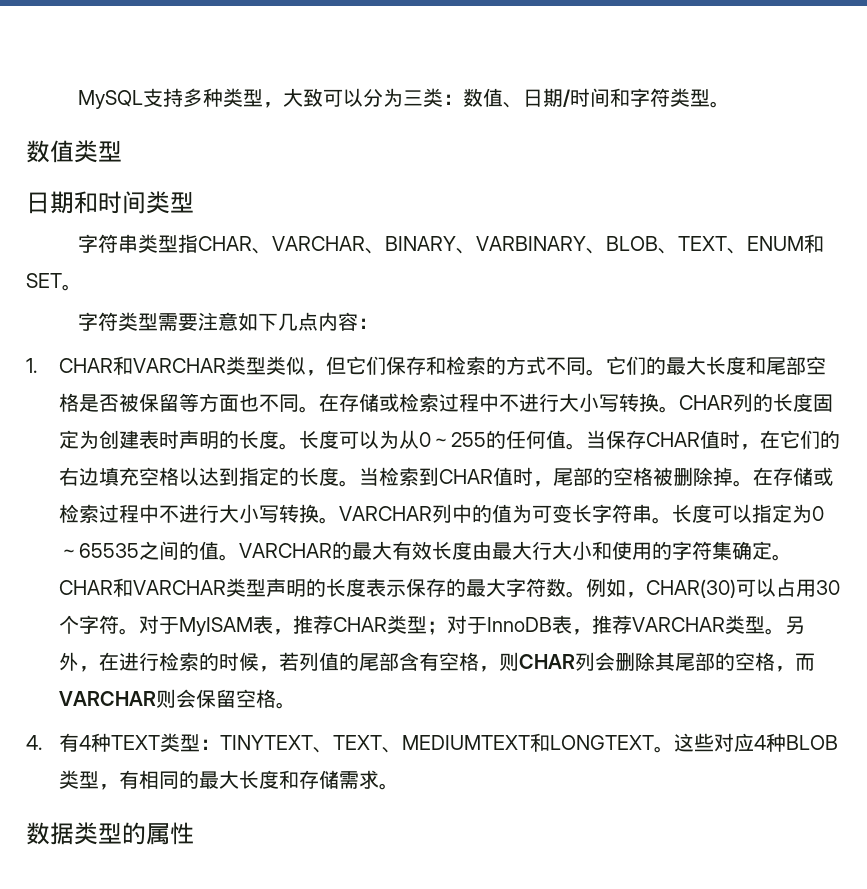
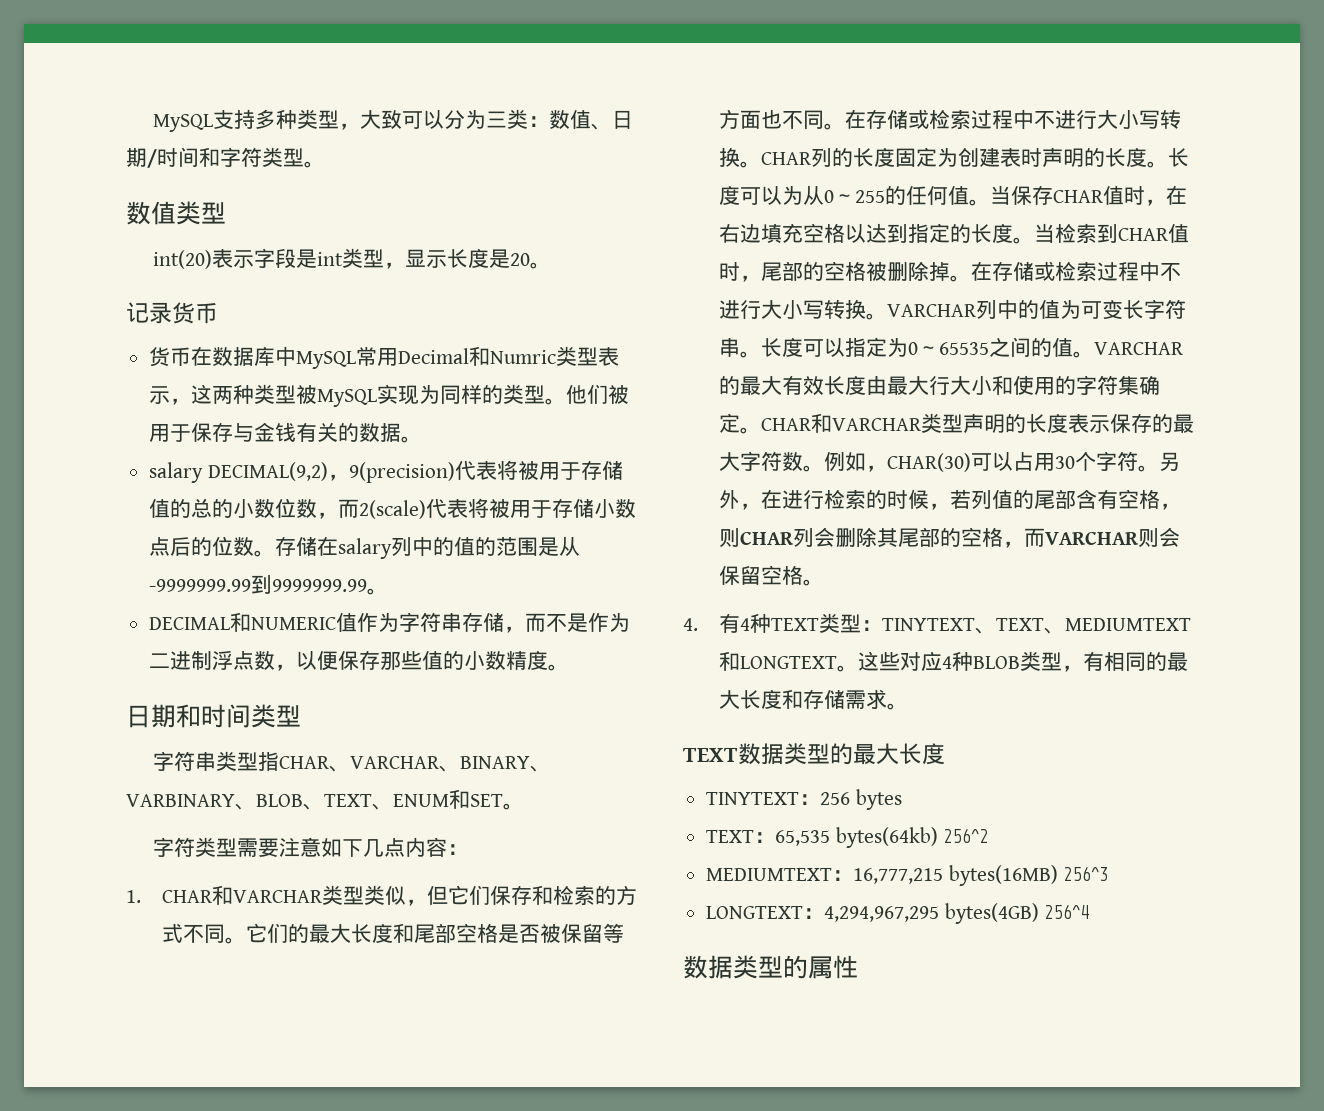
+ int(20)表示字段是int类型，显示长度是20。
+ 记录货币
+ 货币在数据库中MySQL常用Decimal和Numric类型表示，这两种类型被MySQL实现为同样的类型。他们被用于保存与金钱有关的数据。
+ salary DECIMAL(9,2)，9(precision)代表将被用于存储值的总的小数位数，而2(scale)代表将被用于存储小数点后的位数。存储在salary列中的值的范围是从-9999999.99到9999999.99。
+ DECIMAL和NUMERIC值作为字符串存储，而不是作为二进制浮点数，以便保存那些值的小数精度。
- 当保存CHAR值时，在它们的右边填充空格以达到指定的长度。
+ 当保存CHAR值时，在右边填充空格以达到指定的长度。
- 对于MyISAM表，推荐CHAR类型；对于InnoDB表，推荐VARCHAR类型。
+ TEXT数据类型的最大长度
+ TINYTEXT：256 bytes
+ TEXT：65,535 bytes(64kb) 256^2
+ MEDIUMTEXT：16,777,215 bytes(16MB) 256^3
+ LONGTEXT：4,294,967,295 bytes(4GB) 256^4

